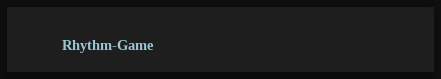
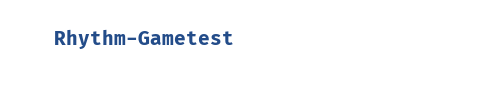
- Rhythm-Game
+ Rhythm-Gametest

